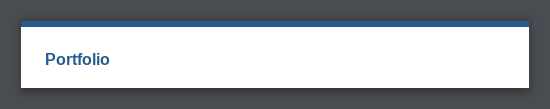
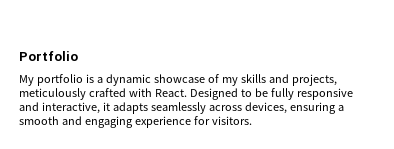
+ My portfolio is a dynamic showcase of my skills and projects, meticulously crafted with React. Designed to be fully responsive and interactive, it adapts seamlessly across devices, ensuring a smooth and engaging experience for visitors.

